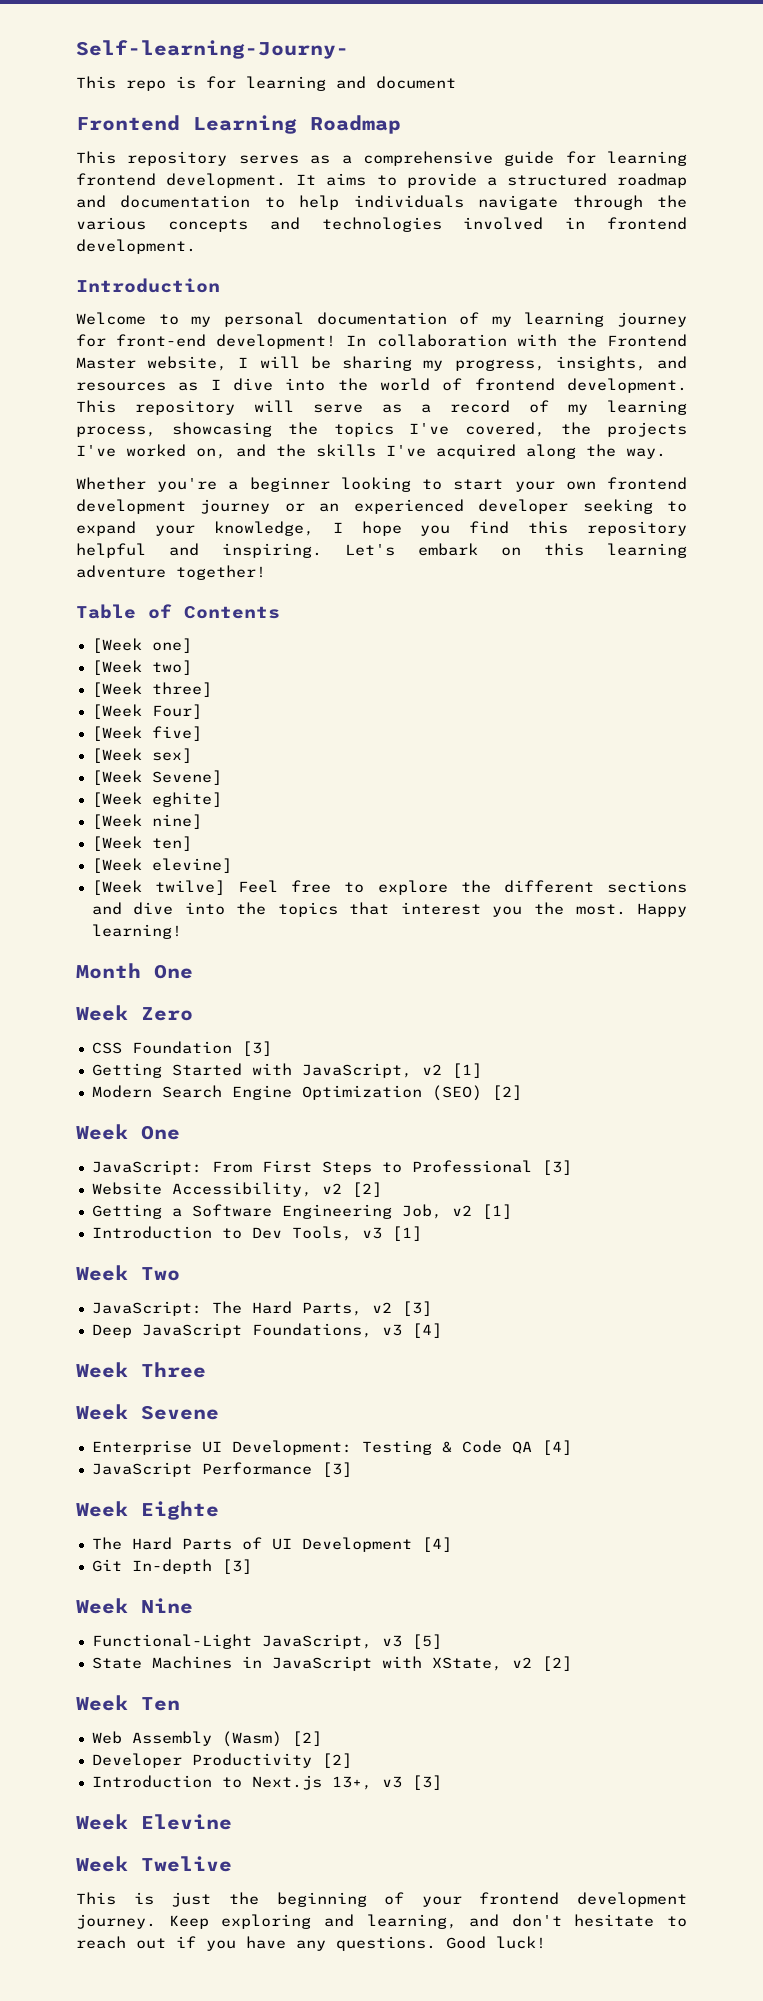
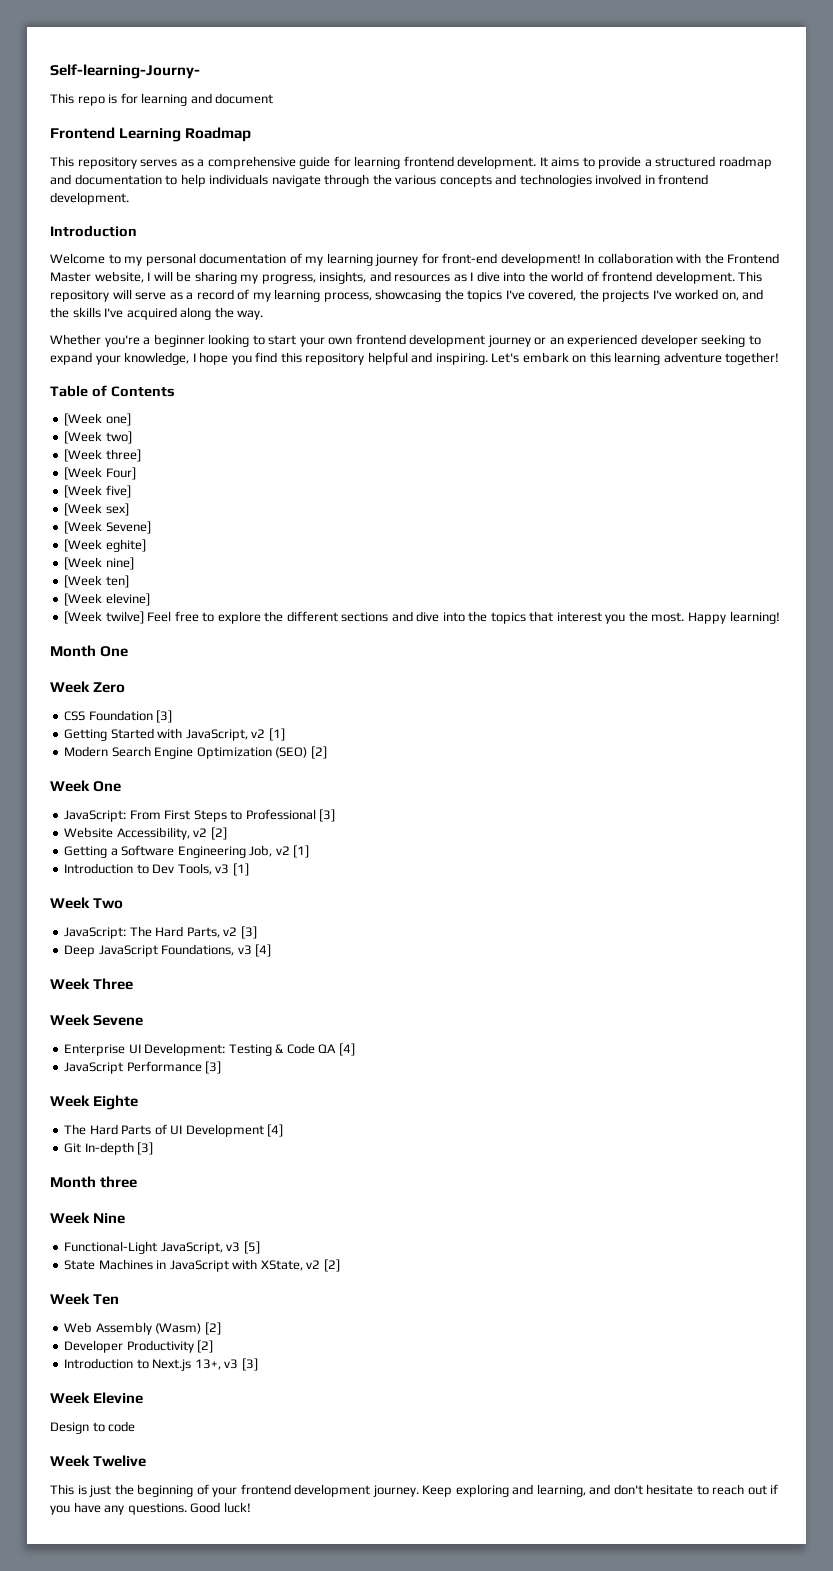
+ Month three
+ Design to code

